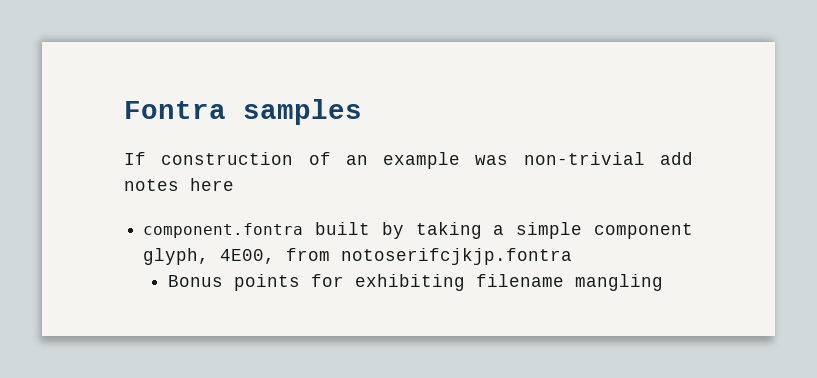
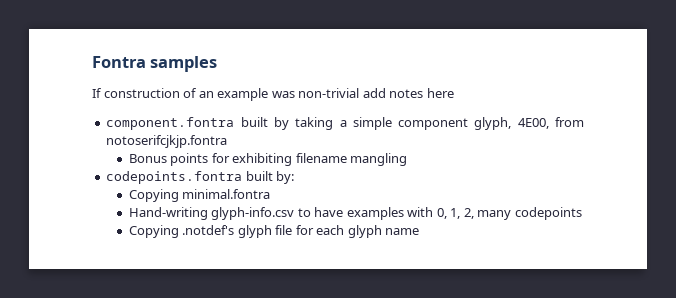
+ codepoints.fontra built by:
+ Copying minimal.fontra
+ Hand-writing glyph-info.csv to have examples with 0, 1, 2, many codepoints
+ Copying .notdef's glyph file for each glyph name

